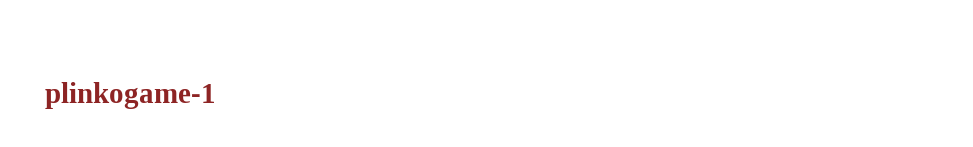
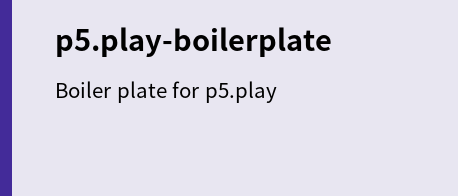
- plinkogame-1
+ p5.play-boilerplate
+ Boiler plate for p5.play

